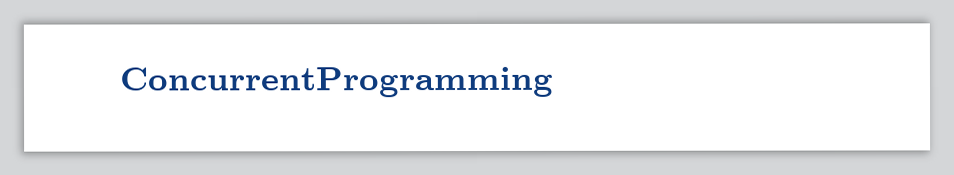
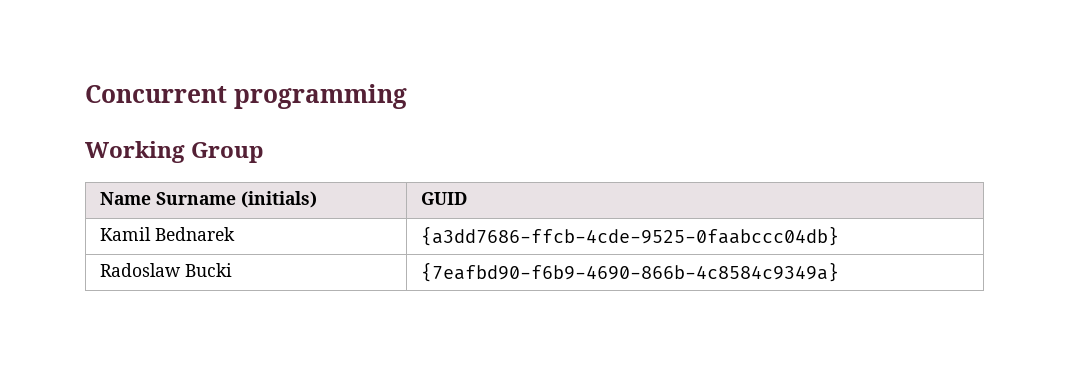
- ConcurrentProgramming
+ Concurrent programming
+ Working Group
+ Name Surname (initials) | GUID
+ Kamil Bednarek | {a3dd7686-ffcb-4cde-9525-0faabccc04db}
+ Radoslaw Bucki | {7eafbd90-f6b9-4690-866b-4c8584c9349a}

